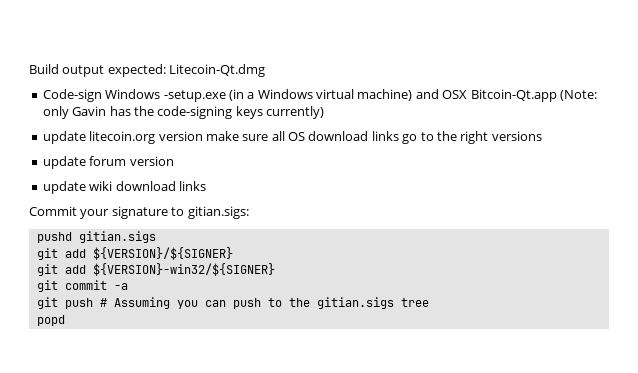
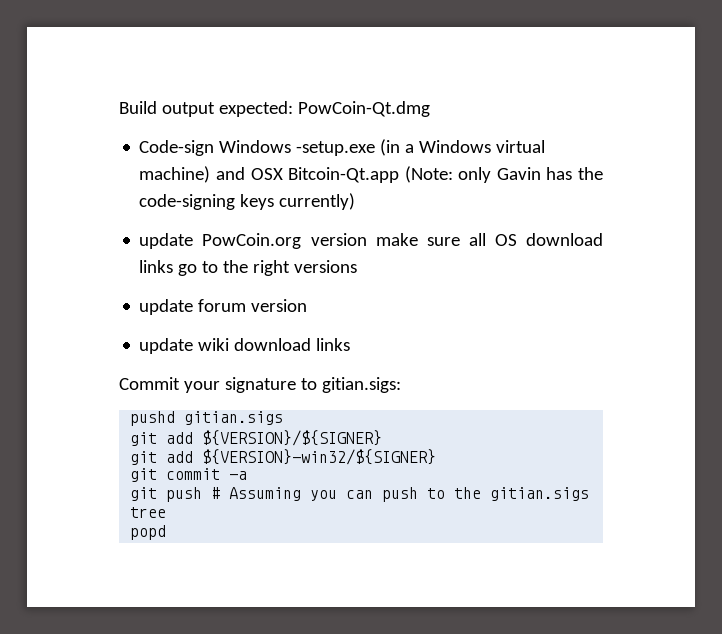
- Build output expected: Litecoin-Qt.dmg
+ Build output expected: PowCoin-Qt.dmg
- update litecoin.org version make sure all OS download links go to the right versions
+ update PowCoin.org version make sure all OS download links go to the right versions

